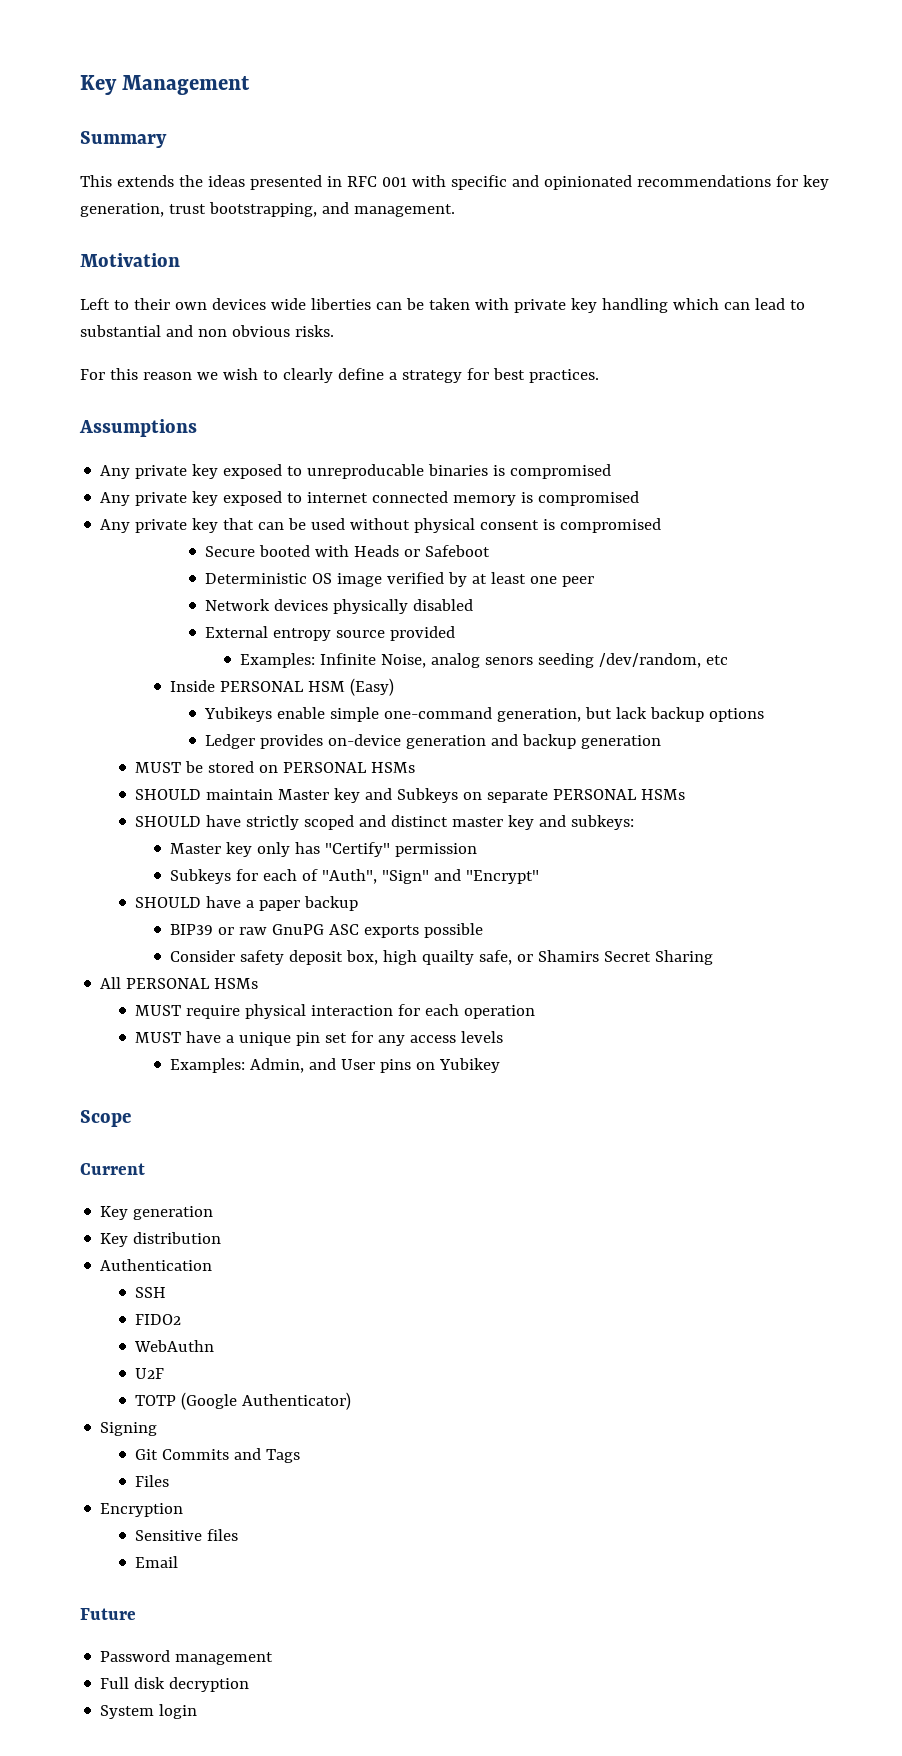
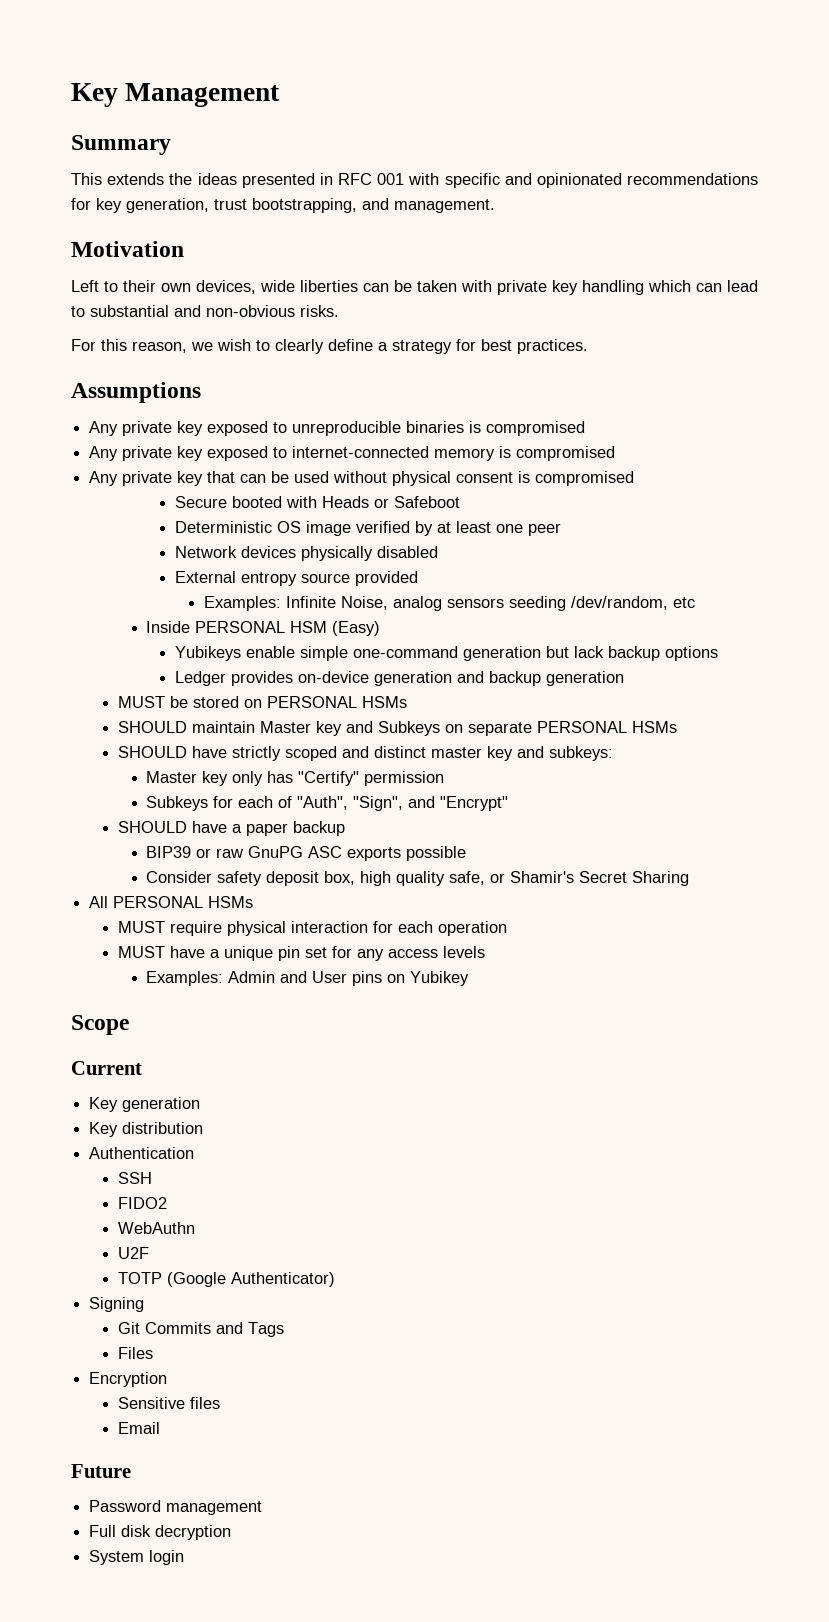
- Left to their own devices wide liberties can be taken with private key handling which can lead to substantial and non obvious risks.
+ Left to their own devices, wide liberties can be taken with private key handling which can lead to substantial and non-obvious risks.
- For this reason we wish to clearly define a strategy for best practices.
+ For this reason, we wish to clearly define a strategy for best practices.
- Any private key exposed to unreproducable binaries is compromised
+ Any private key exposed to unreproducible binaries is compromised
- Any private key exposed to internet connected memory is compromised
+ Any private key exposed to internet-connected memory is compromised
- Examples: Infinite Noise, analog senors seeding /dev/random, etc
+ Examples: Infinite Noise, analog sensors seeding /dev/random, etc
- Yubikeys enable simple one-command generation, but lack backup options
+ Yubikeys enable simple one-command generation but lack backup options
- Subkeys for each of "Auth", "Sign" and "Encrypt"
+ Subkeys for each of "Auth", "Sign", and "Encrypt"
- Consider safety deposit box, high quailty safe, or Shamirs Secret Sharing
+ Consider safety deposit box, high quality safe, or Shamir's Secret Sharing
- Examples: Admin, and User pins on Yubikey
+ Examples: Admin and User pins on Yubikey

